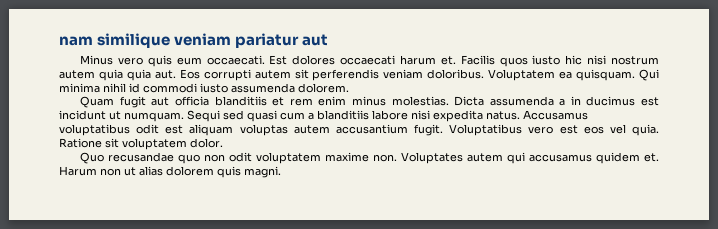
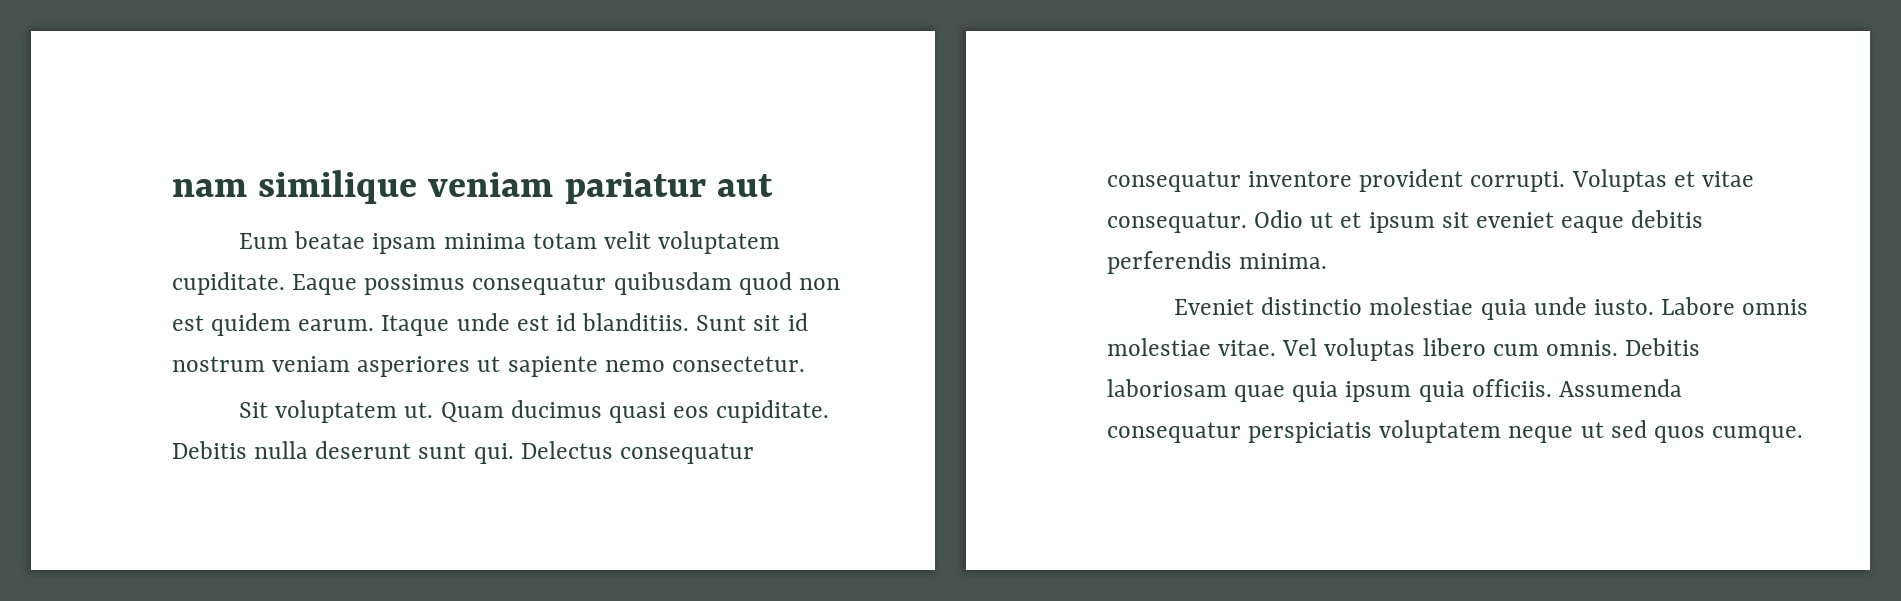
- Minus vero quis eum occaecati. Est dolores occaecati harum et. Facilis quos iusto hic nisi nostrum autem quia quia aut. Eos corrupti autem sit perferendis veniam doloribus. Voluptatem ea quisquam. Qui minima nihil id commodi iusto assumenda dolorem.
- Quam fugit aut officia blanditiis et rem enim minus molestias. Dicta assumenda a in ducimus est incidunt ut numquam. Sequi sed quasi cum a blanditiis labore nisi expedita natus. Accusamus voluptatibus odit est aliquam voluptas autem accusantium fugit. Voluptatibus vero est eos vel quia. Ratione sit voluptatem dolor.
- Quo recusandae quo non odit voluptatem maxime non. Voluptates autem qui accusamus quidem et. Harum non ut alias dolorem quis magni.
+ Eum beatae ipsam minima totam velit voluptatem cupiditate. Eaque possimus consequatur quibusdam quod non est quidem earum. Itaque unde est id blanditiis. Sunt sit id nostrum veniam asperiores ut sapiente nemo consectetur.
+ Sit voluptatem ut. Quam ducimus quasi eos cupiditate. Debitis nulla deserunt sunt qui. Delectus consequatur consequatur inventore provident corrupti. Voluptas et vitae consequatur. Odio ut et ipsum sit eveniet eaque debitis perferendis minima.
+ Eveniet distinctio molestiae quia unde iusto. Labore omnis molestiae vitae. Vel voluptas libero cum omnis. Debitis laboriosam quae quia ipsum quia officiis. Assumenda consequatur perspiciatis voluptatem neque ut sed quos cumque.

